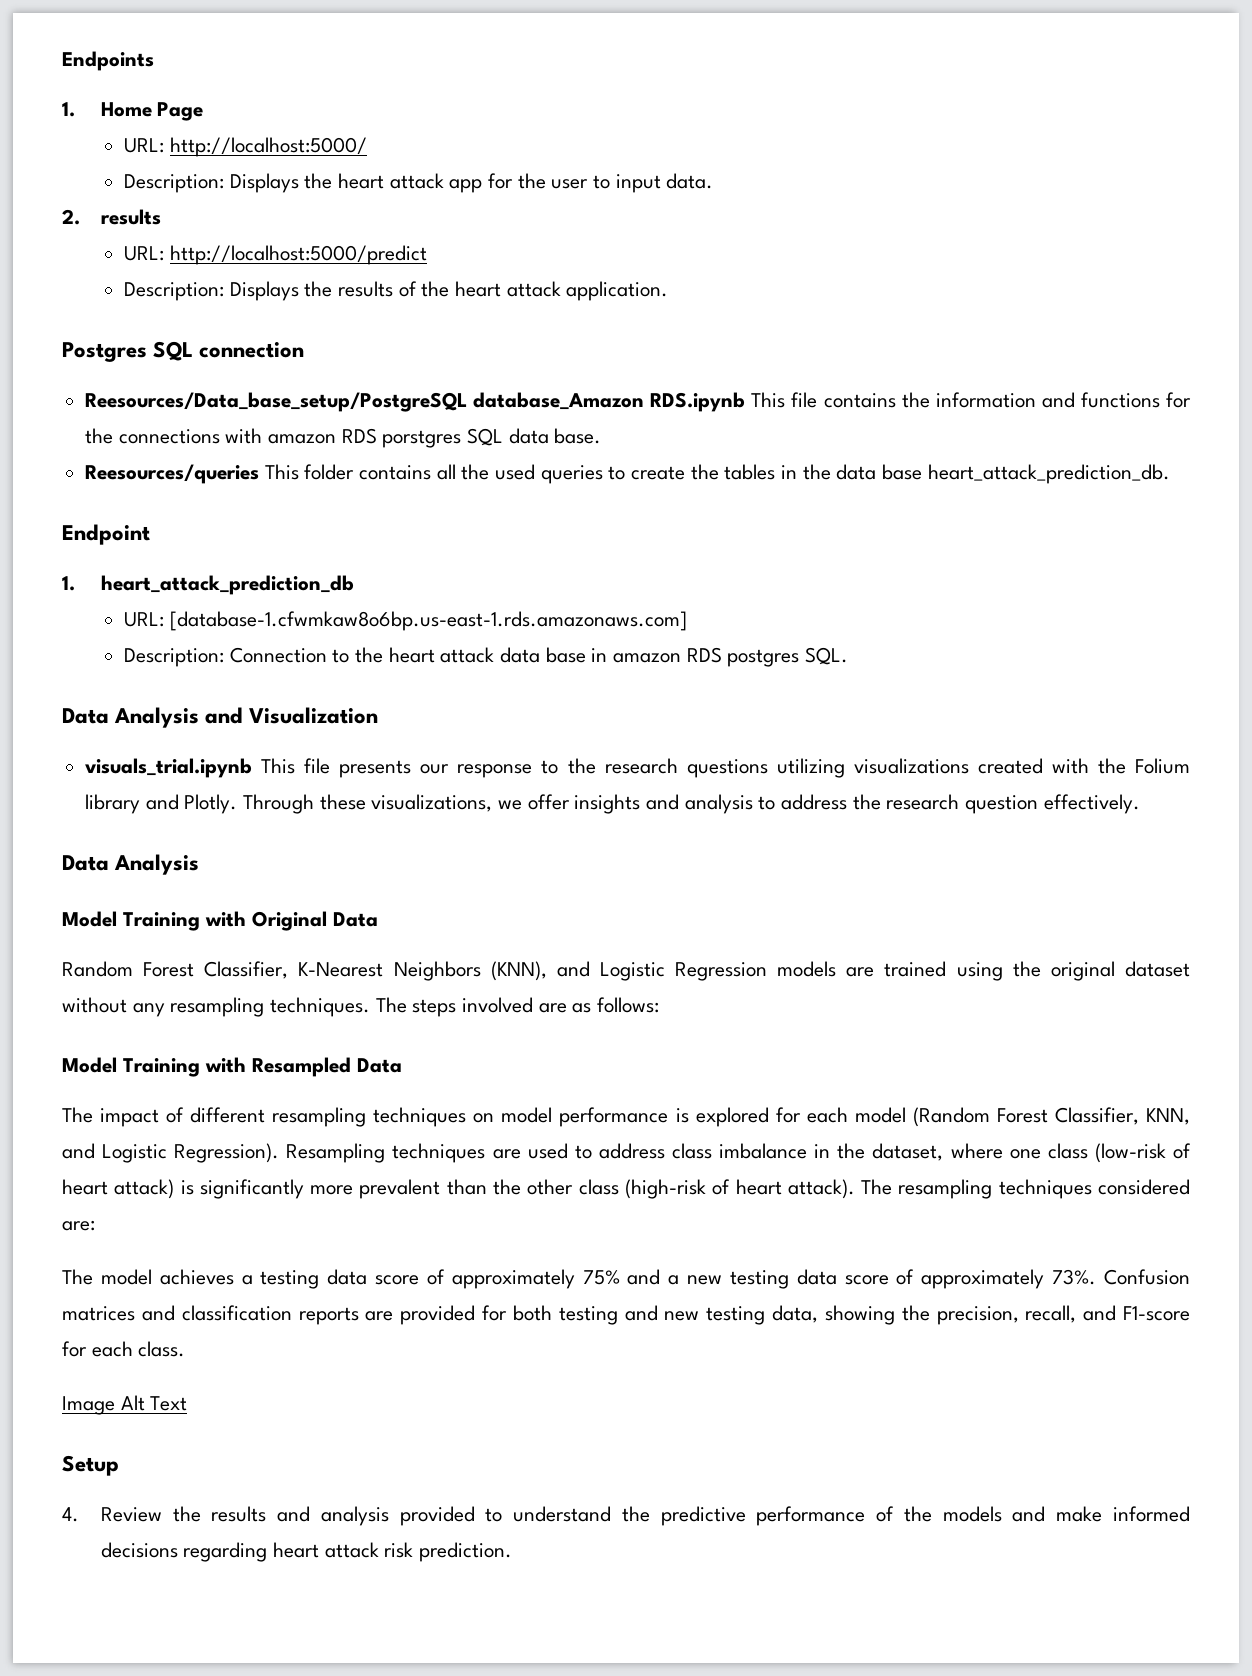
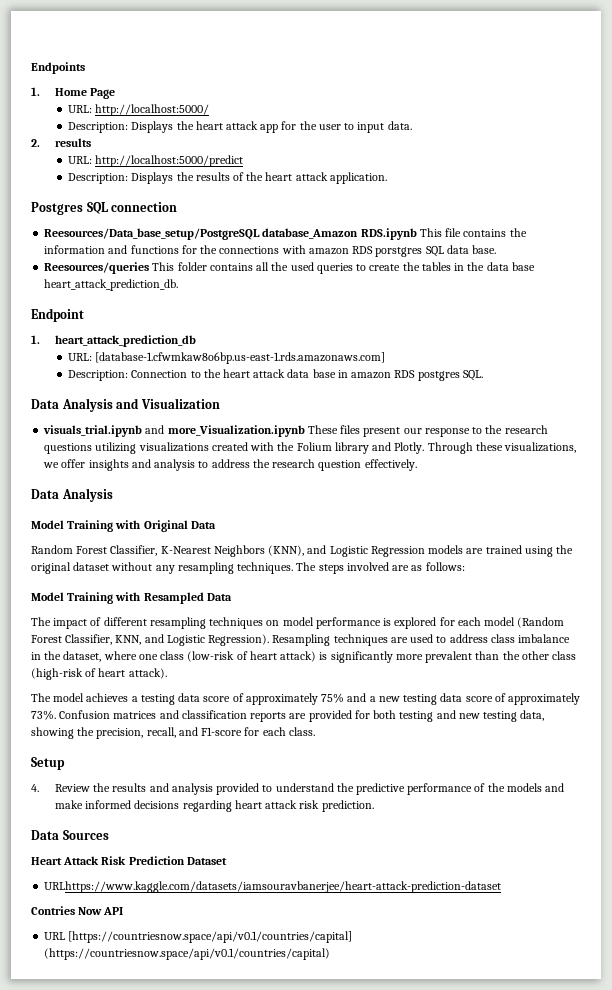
- visuals_trial.ipynb This file presents our response to the research questions utilizing visualizations created with the Folium library and Plotly.
+ visuals_trial.ipynb and more_Visualization.ipynb These files present our response to the research questions utilizing visualizations created with the Folium library and Plotly.
- The resampling techniques considered are:
- Image Alt Text
+ Data Sources
+ Heart Attack Risk Prediction Dataset
+ URLhttps://www.kaggle.com/datasets/iamsouravbanerjee/heart-attack-prediction-dataset
+ Contries Now API
+ URL [https://countriesnow.space/api/v0.1/countries/capital] (https://countriesnow.space/api/v0.1/countries/capital)

